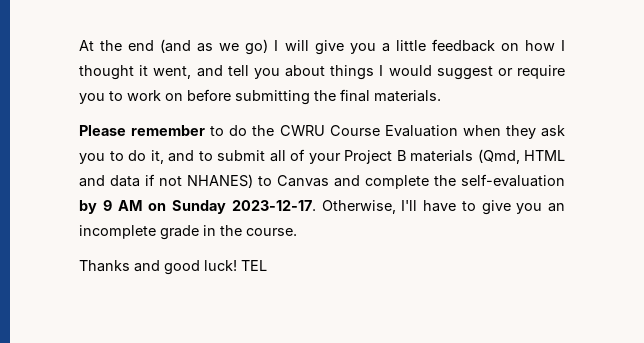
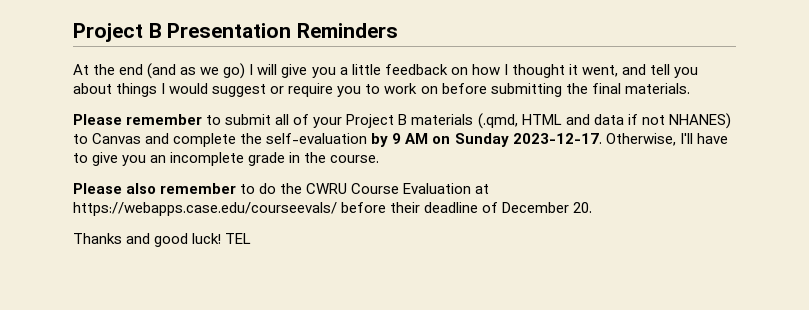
+ Project B Presentation Reminders
- Please remember to do the CWRU Course Evaluation when they ask you to do it, and to submit all of your Project B materials (Qmd, HTML and data if not NHANES) to Canvas and complete the self-evaluation by 9 AM on Sunday 2023-12-17.
+ Please remember to submit all of your Project B materials (.qmd, HTML and data if not NHANES) to Canvas and complete the self-evaluation by 9 AM on Sunday 2023-12-17.
+ Please also remember to do the CWRU Course Evaluation at https://webapps.case.edu/courseevals/ before their deadline of December 20.

